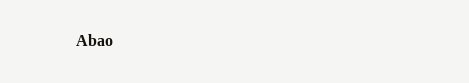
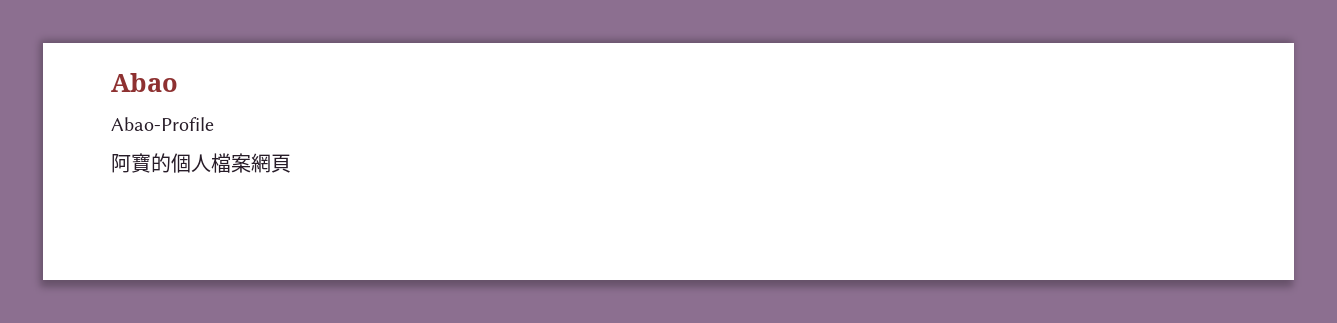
+ Abao-Profile
+ 阿寶的個人檔案網頁

